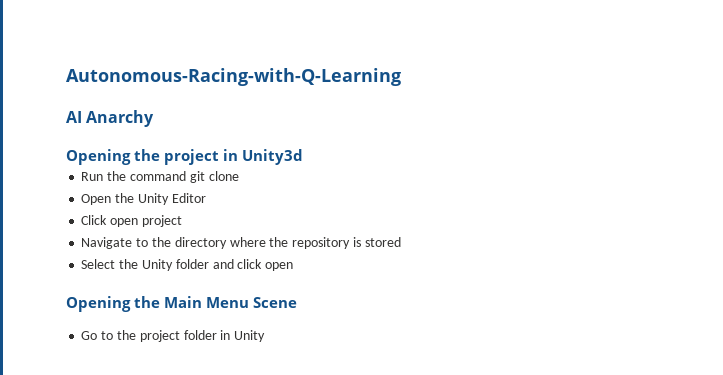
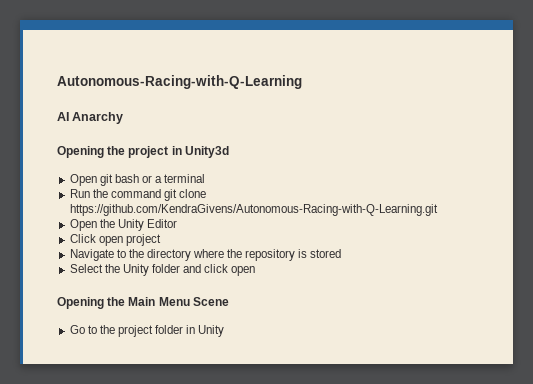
+ Open git bash or a terminal
- Run the command git clone
+ Run the command git clone https://github.com/KendraGivens/Autonomous-Racing-with-Q-Learning.git

